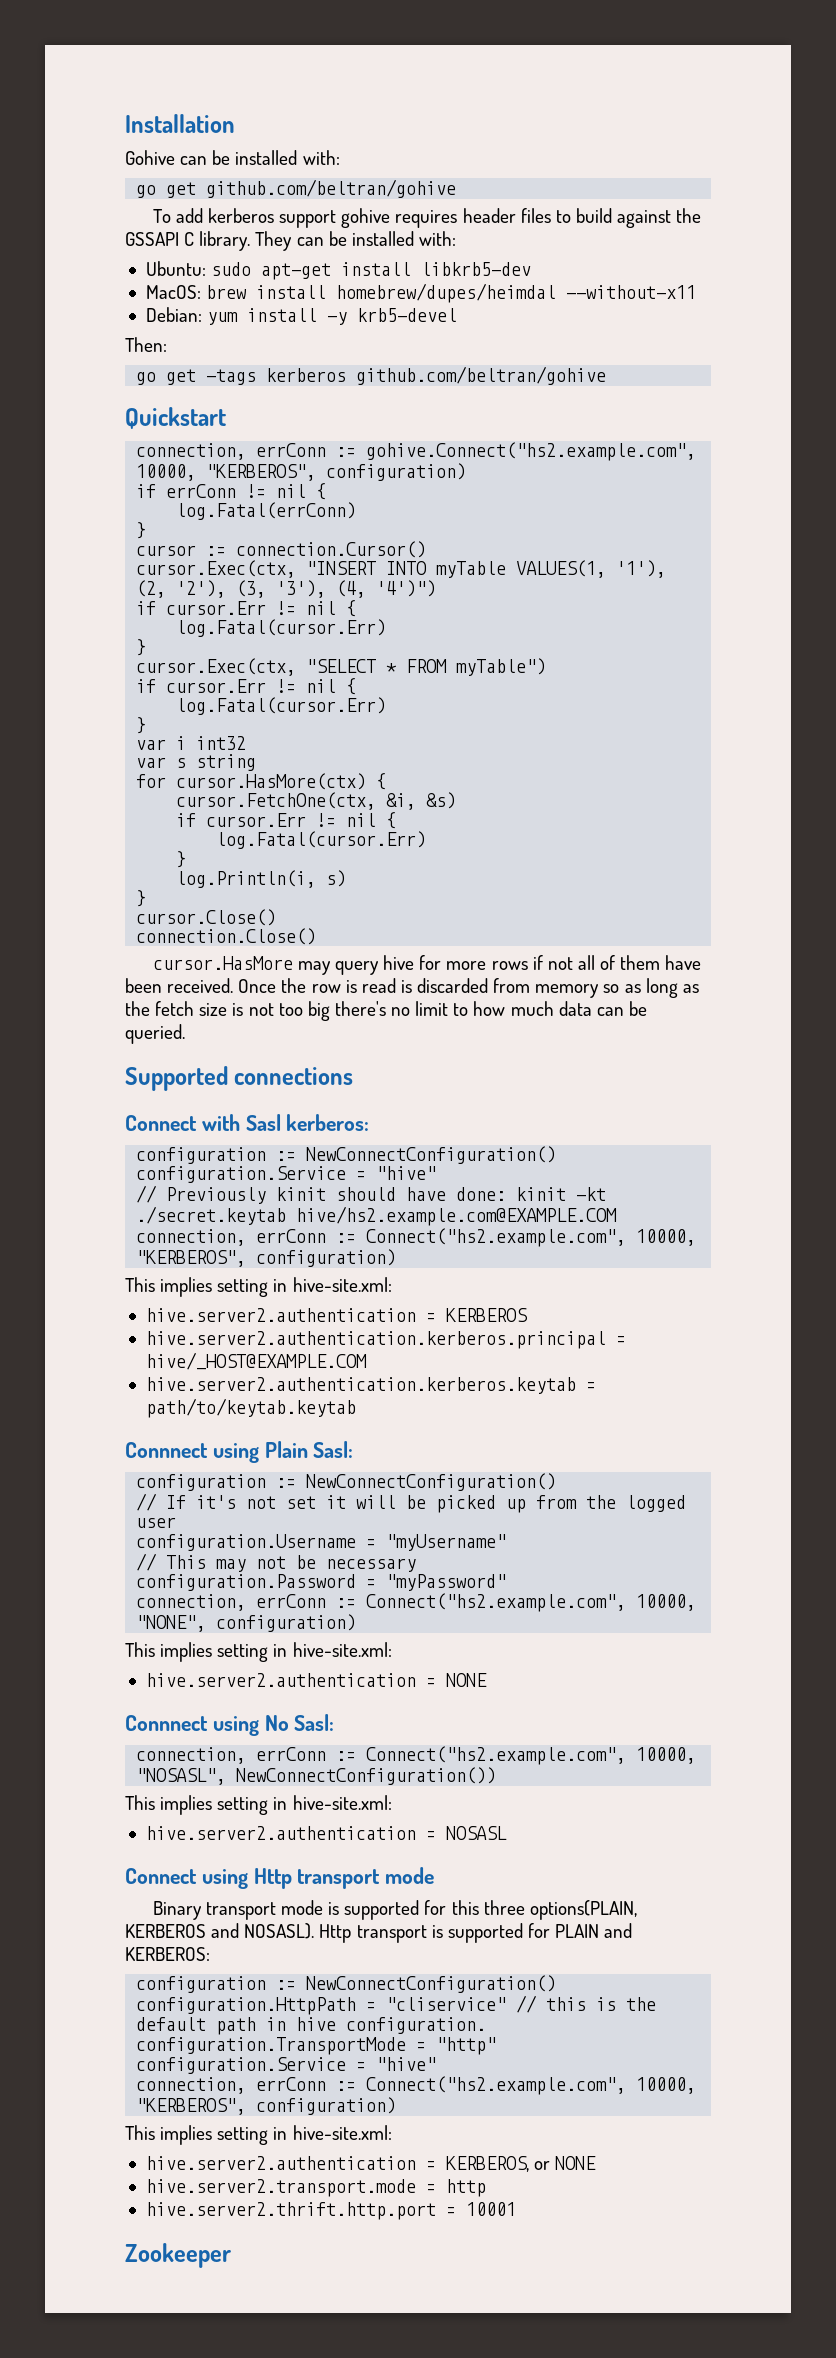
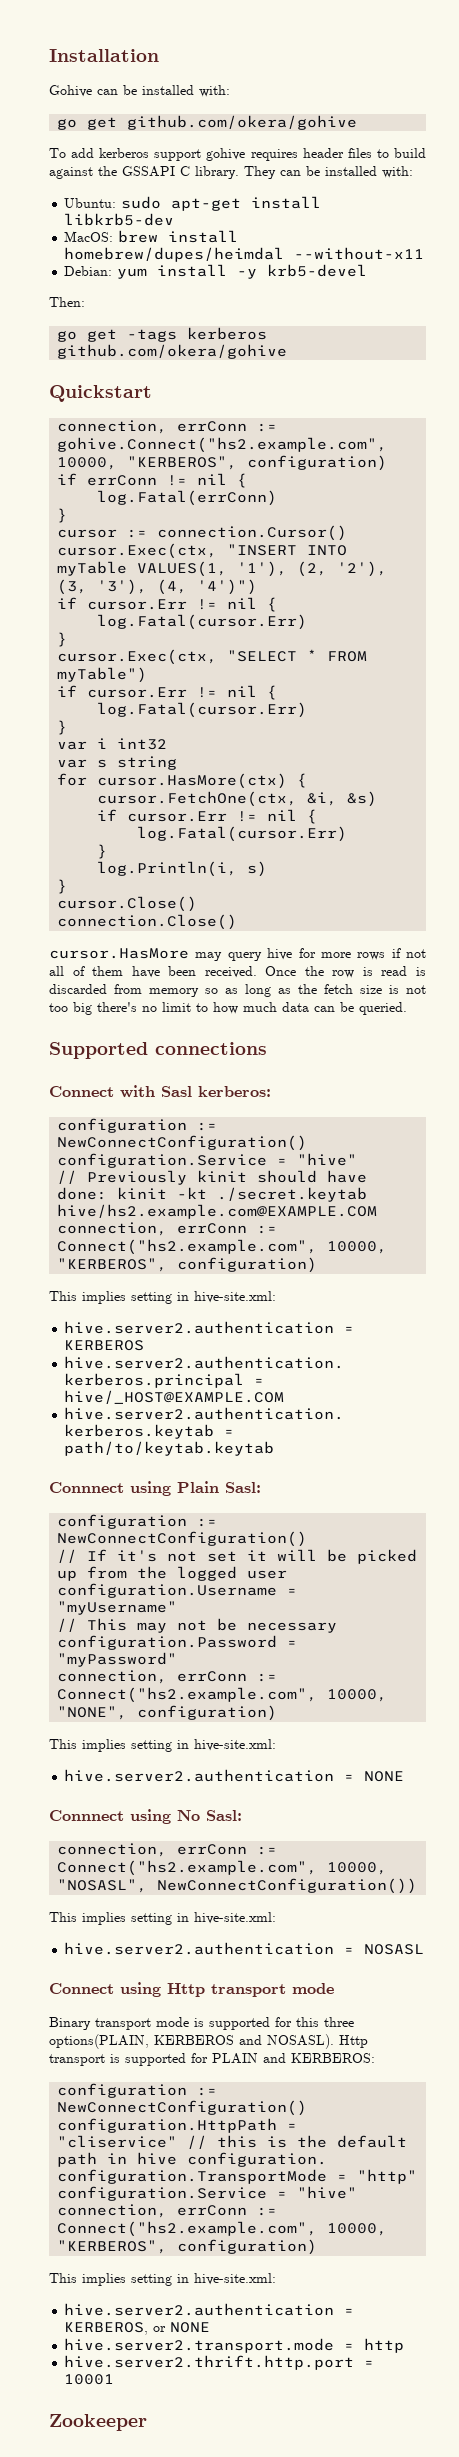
- go get github.com/beltran/gohive
+ go get github.com/okera/gohive
- go get -tags kerberos github.com/beltran/gohive
+ go get -tags kerberos github.com/okera/gohive

